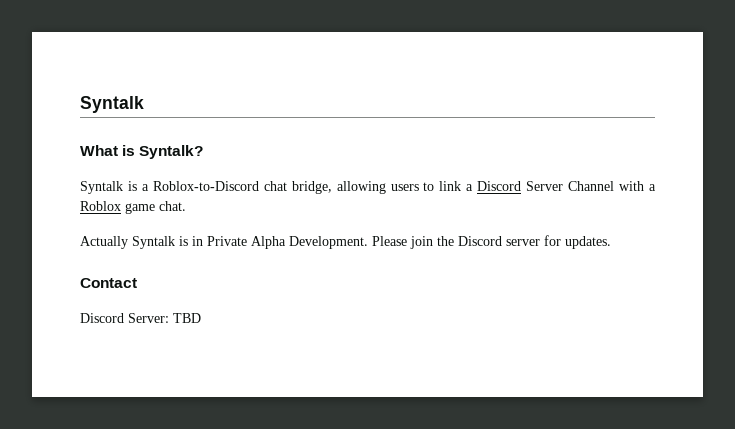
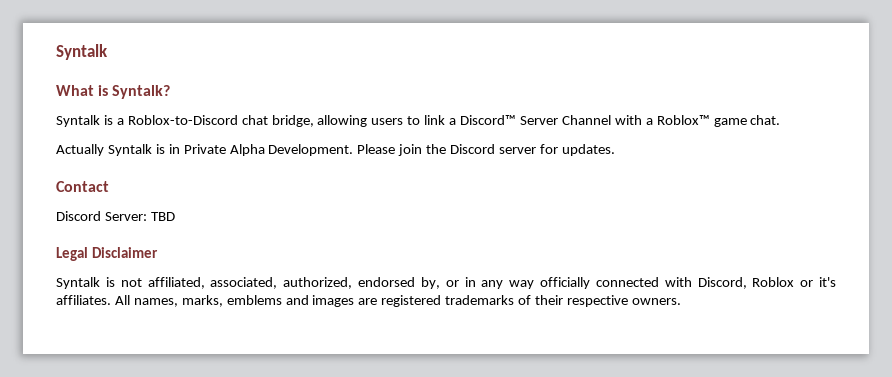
- Syntalk is a Roblox-to-Discord chat bridge, allowing users to link a Discord Server Channel with a Roblox game chat.
+ Syntalk is a Roblox-to-Discord chat bridge, allowing users to link a Discord™ Server Channel with a Roblox™ game chat.
+ Legal Disclaimer
+ Syntalk is not affiliated, associated, authorized, endorsed by, or in any way officially connected with Discord, Roblox or it's affiliates. All names, marks, emblems and images are registered trademarks of their respective owners.

